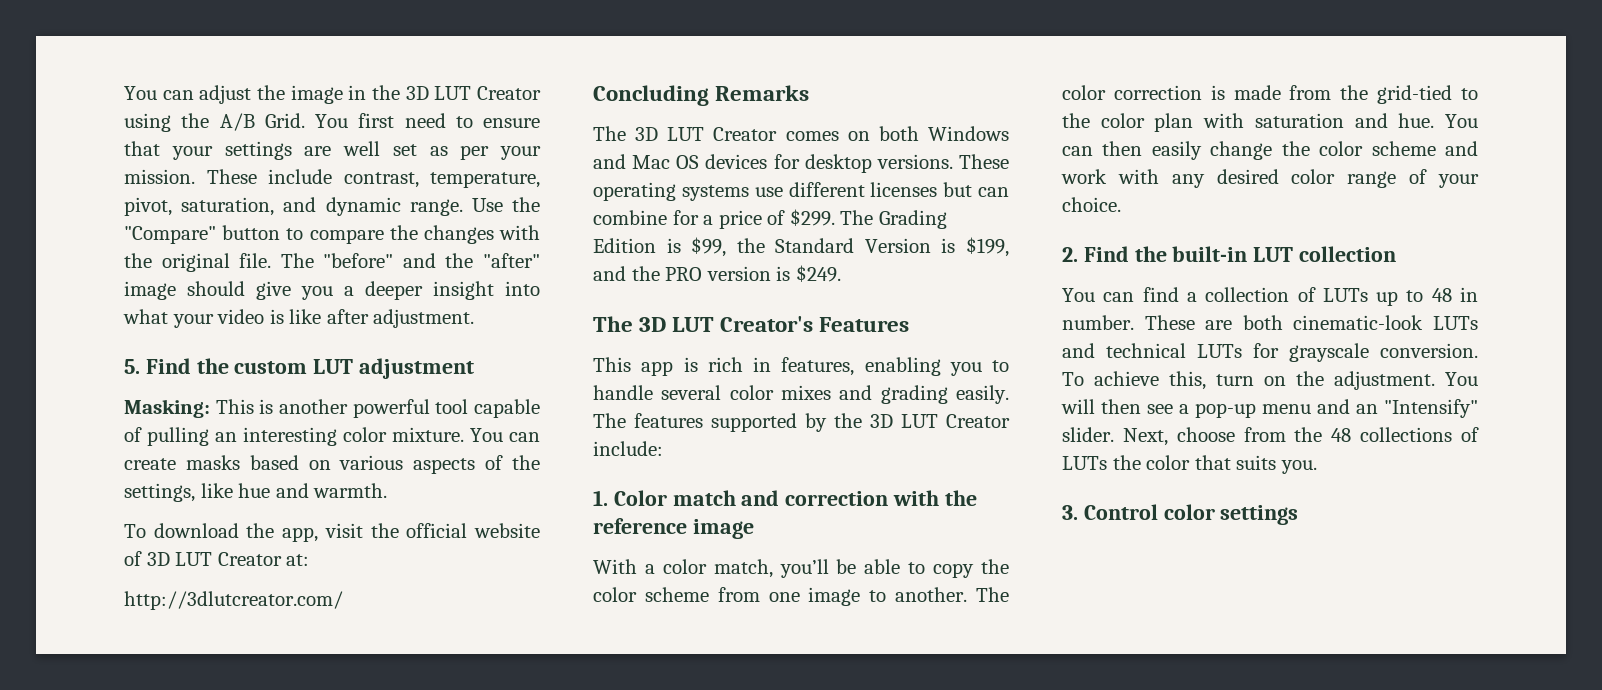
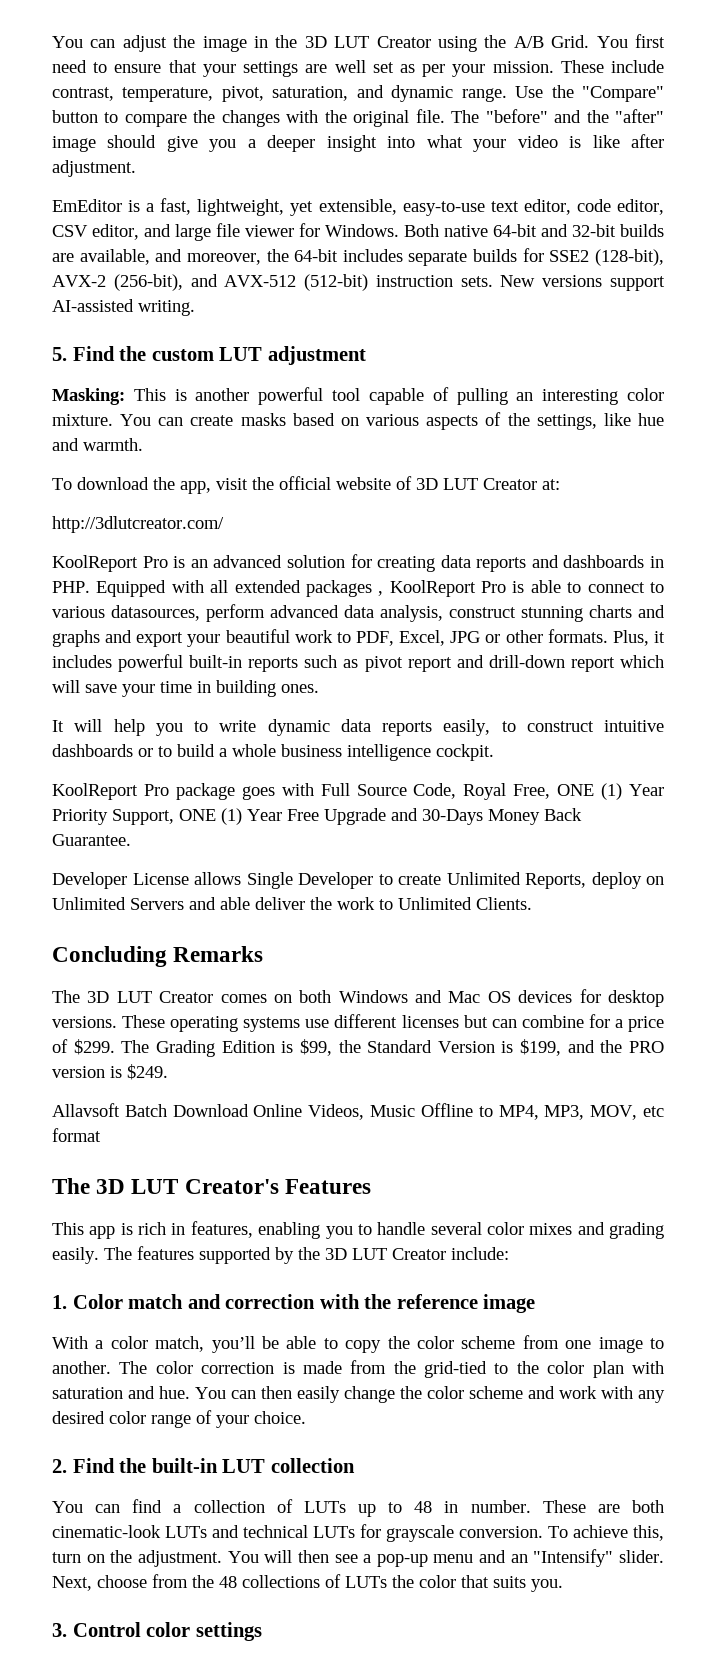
+ EmEditor is a fast, lightweight, yet extensible, easy-to-use text editor, code editor, CSV editor, and large file viewer for Windows. Both native 64-bit and 32-bit builds are available, and moreover, the 64-bit includes separate builds for SSE2 (128-bit), AVX-2 (256-bit), and AVX-512 (512-bit) instruction sets. New versions support AI-assisted writing.
+ KoolReport Pro is an advanced solution for creating data reports and dashboards in PHP. Equipped with all extended packages , KoolReport Pro is able to connect to various datasources, perform advanced data analysis, construct stunning charts and graphs and export your beautiful work to PDF, Excel, JPG or other formats. Plus, it includes powerful built-in reports such as pivot report and drill-down report which will save your time in building ones.
+ It will help you to write dynamic data reports easily, to construct intuitive dashboards or to build a whole business intelligence cockpit.
+ KoolReport Pro package goes with Full Source Code, Royal Free, ONE (1) Year Priority Support, ONE (1) Year Free Upgrade and 30-Days Money Back Guarantee.
+ Developer License allows Single Developer to create Unlimited Reports, deploy on Unlimited Servers and able deliver the work to Unlimited Clients.
+ Allavsoft Batch Download Online Videos, Music Offline to MP4, MP3, MOV, etc format

